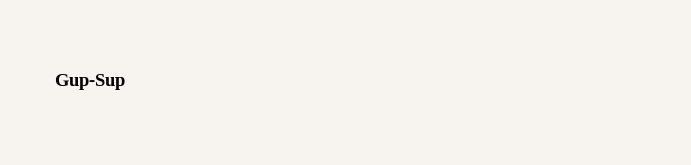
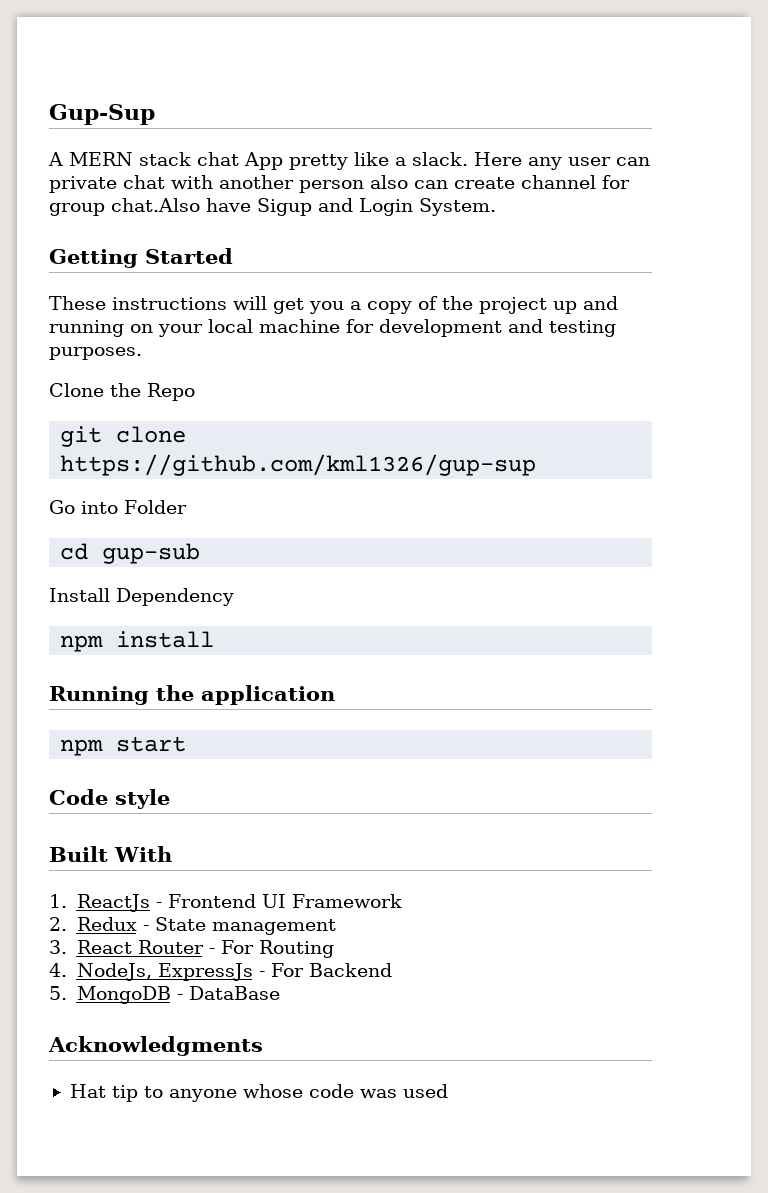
+ A MERN stack chat App pretty like a slack. Here any user can private chat with another person also can create channel for group chat.Also have Sigup and Login System.
+ Getting Started
+ These instructions will get you a copy of the project up and running on your local machine for development and testing purposes.
+ Clone the Repo
+ git clone https://github.com/kml1326/gup-sup
+ Go into Folder
+ cd gup-sub
+ Install Dependency
+ npm install
+ Running the application
+ npm start
+ Code style
+ Built With
+ 1. ReactJs - Frontend UI Framework
+ 2. Redux - State management
+ 3. React Router - For Routing
+ 4. NodeJs, ExpressJs - For Backend
+ 5. MongoDB - DataBase
+ Acknowledgments
+ Hat tip to anyone whose code was used

